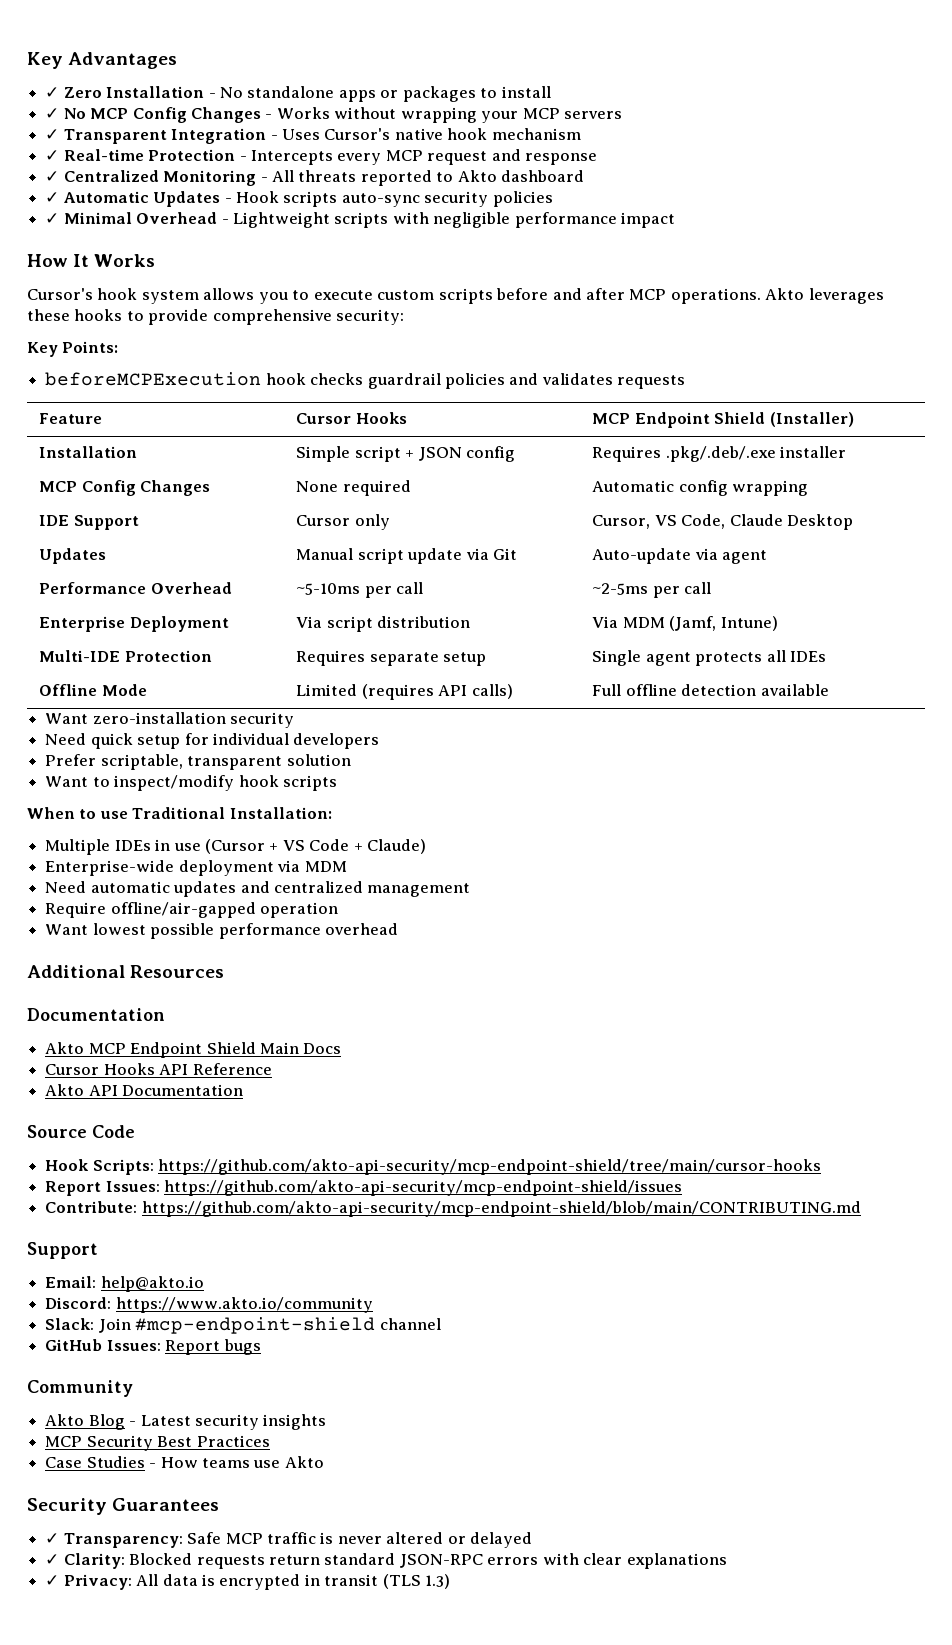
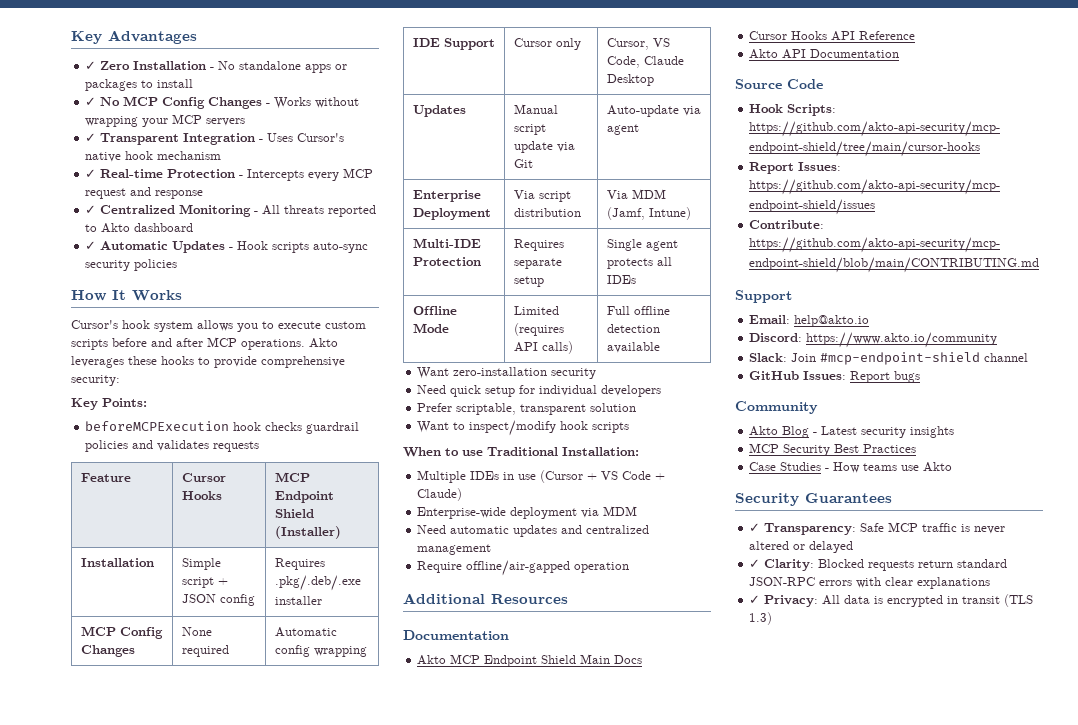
- ✓ Minimal Overhead - Lightweight scripts with negligible performance impact
- Performance Overhead | ~5-10ms per call | ~2-5ms per call
- Want lowest possible performance overhead

